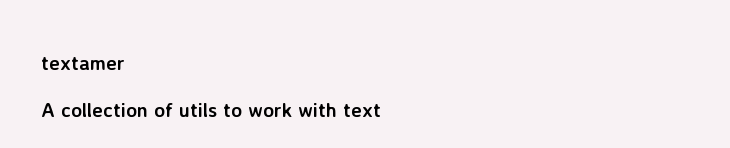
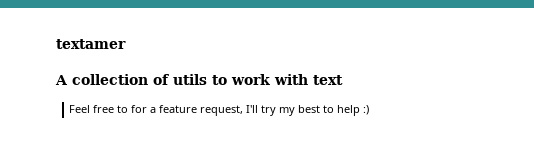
+ Feel free to for a feature request, I'll try my best to help :)

